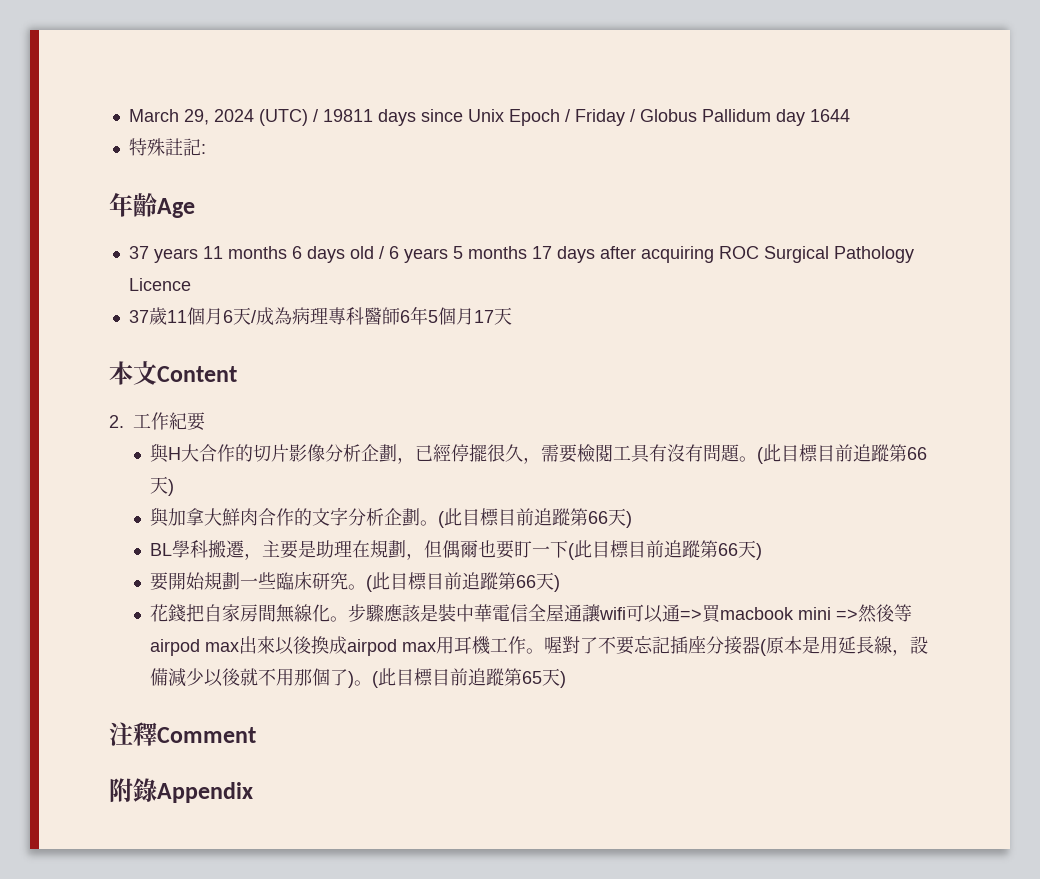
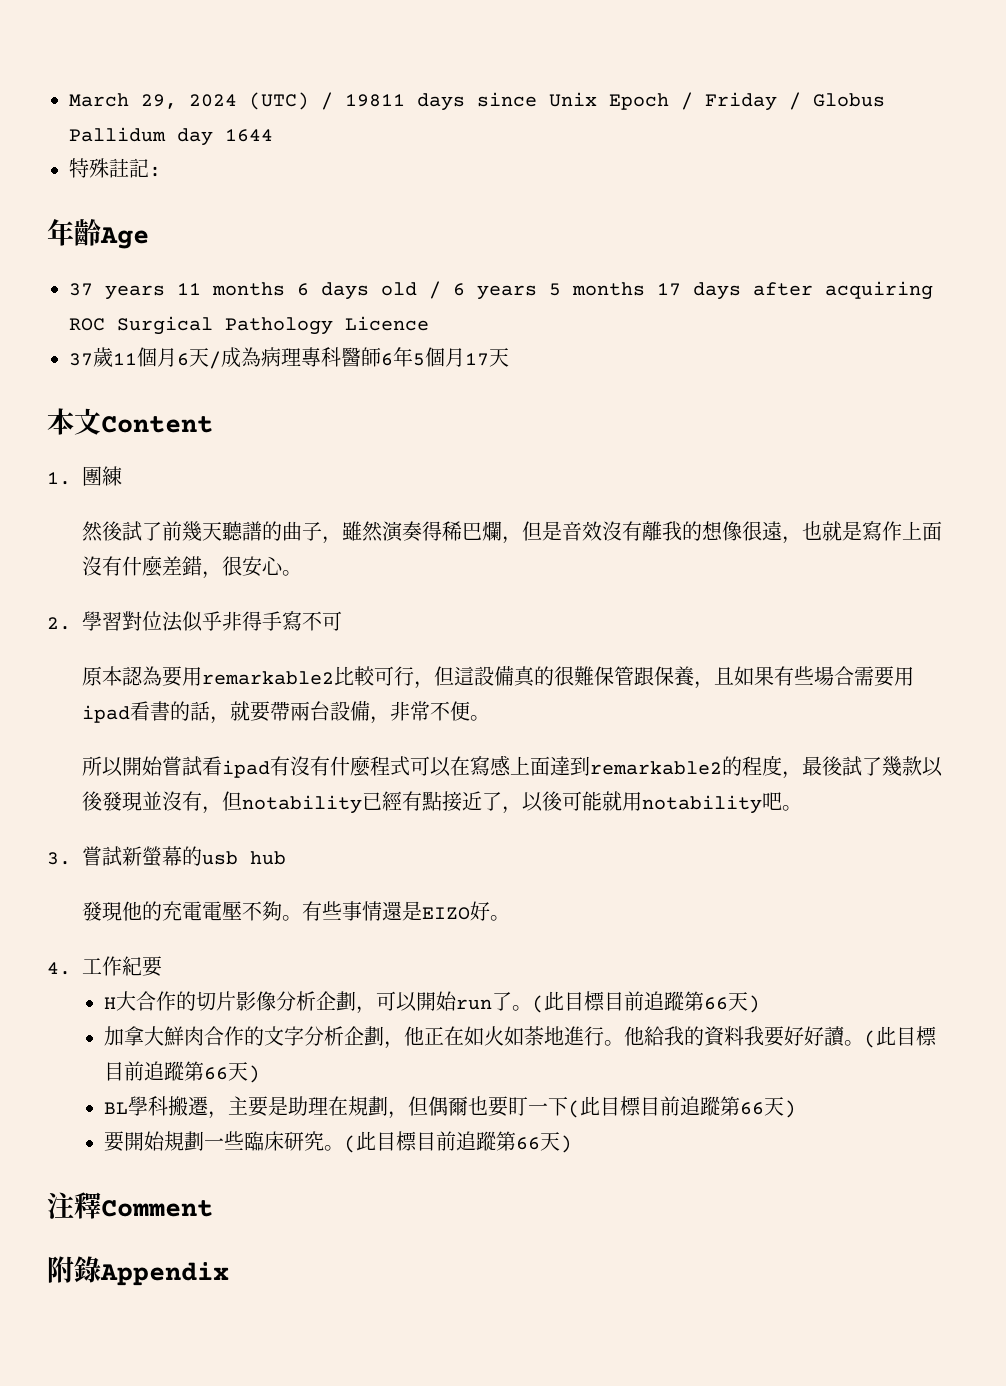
- 2.工作紀要
+ 1.團練
+ 然後試了前幾天聽譜的曲子，雖然演奏得稀巴爛，但是音效沒有離我的想像很遠，也就是寫作上面沒有什麼差錯，很安心。
+ 2.學習對位法似乎非得手寫不可
+ 原本認為要用remarkable2比較可行，但這設備真的很難保管跟保養，且如果有些場合需要用ipad看書的話，就要帶兩台設備，非常不便。
+ 所以開始嘗試看ipad有沒有什麼程式可以在寫感上面達到remarkable2的程度，最後試了幾款以後發現並沒有，但notability已經有點接近了，以後可能就用notability吧。
+ 3.嘗試新螢幕的usb hub
+ 發現他的充電電壓不夠。有些事情還是EIZO好。
+ 4.工作紀要
- 與H大合作的切片影像分析企劃，已經停擺很久，需要檢閱工具有沒有問題。(此目標目前追蹤第66天)
- 與加拿大鮮肉合作的文字分析企劃。
+ H大合作的切片影像分析企劃，可以開始run了。(此目標目前追蹤第66天)
+ 加拿大鮮肉合作的文字分析企劃，他正在如火如荼地進行。他給我的資料我要好好讀。
- 花錢把自家房間無線化。步驟應該是裝中華電信全屋通讓wifi可以通=>買macbook mini =>然後等airpod max出來以後換成airpod max用耳機工作。喔對了不要忘記插座分接器(原本是用延長線，設備減少以後就不用那個了)。(此目標目前追蹤第65天)

